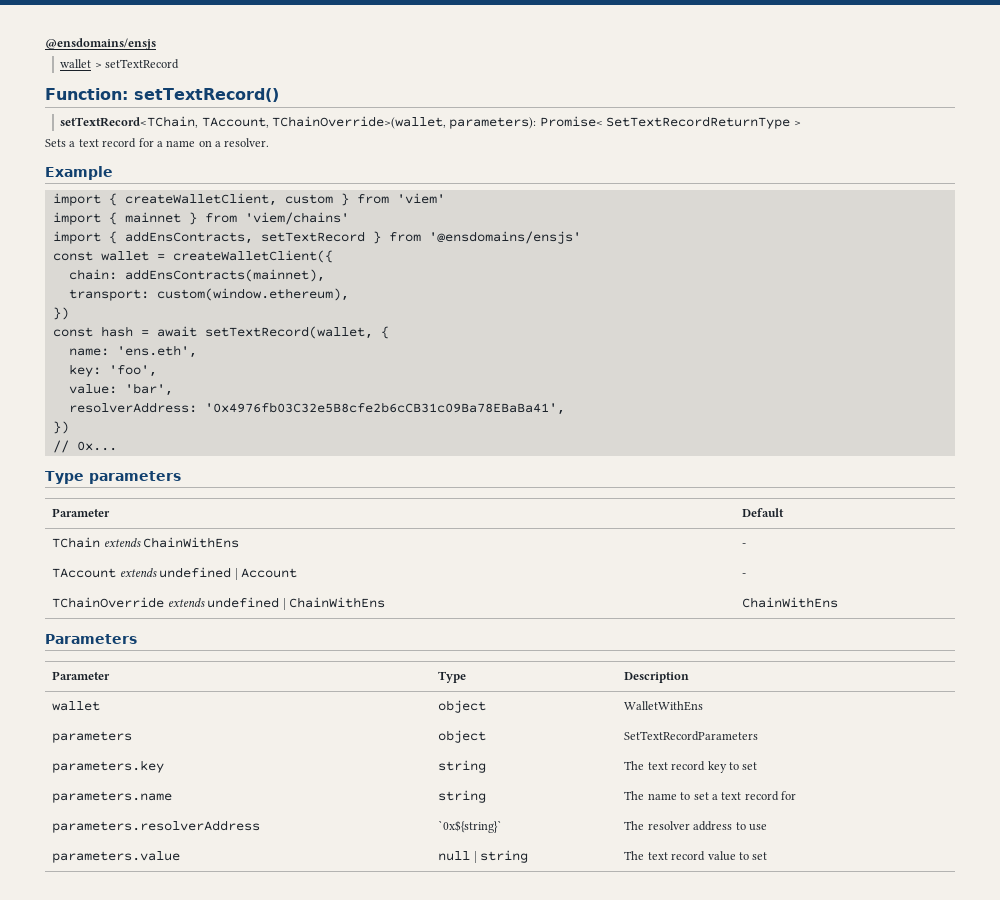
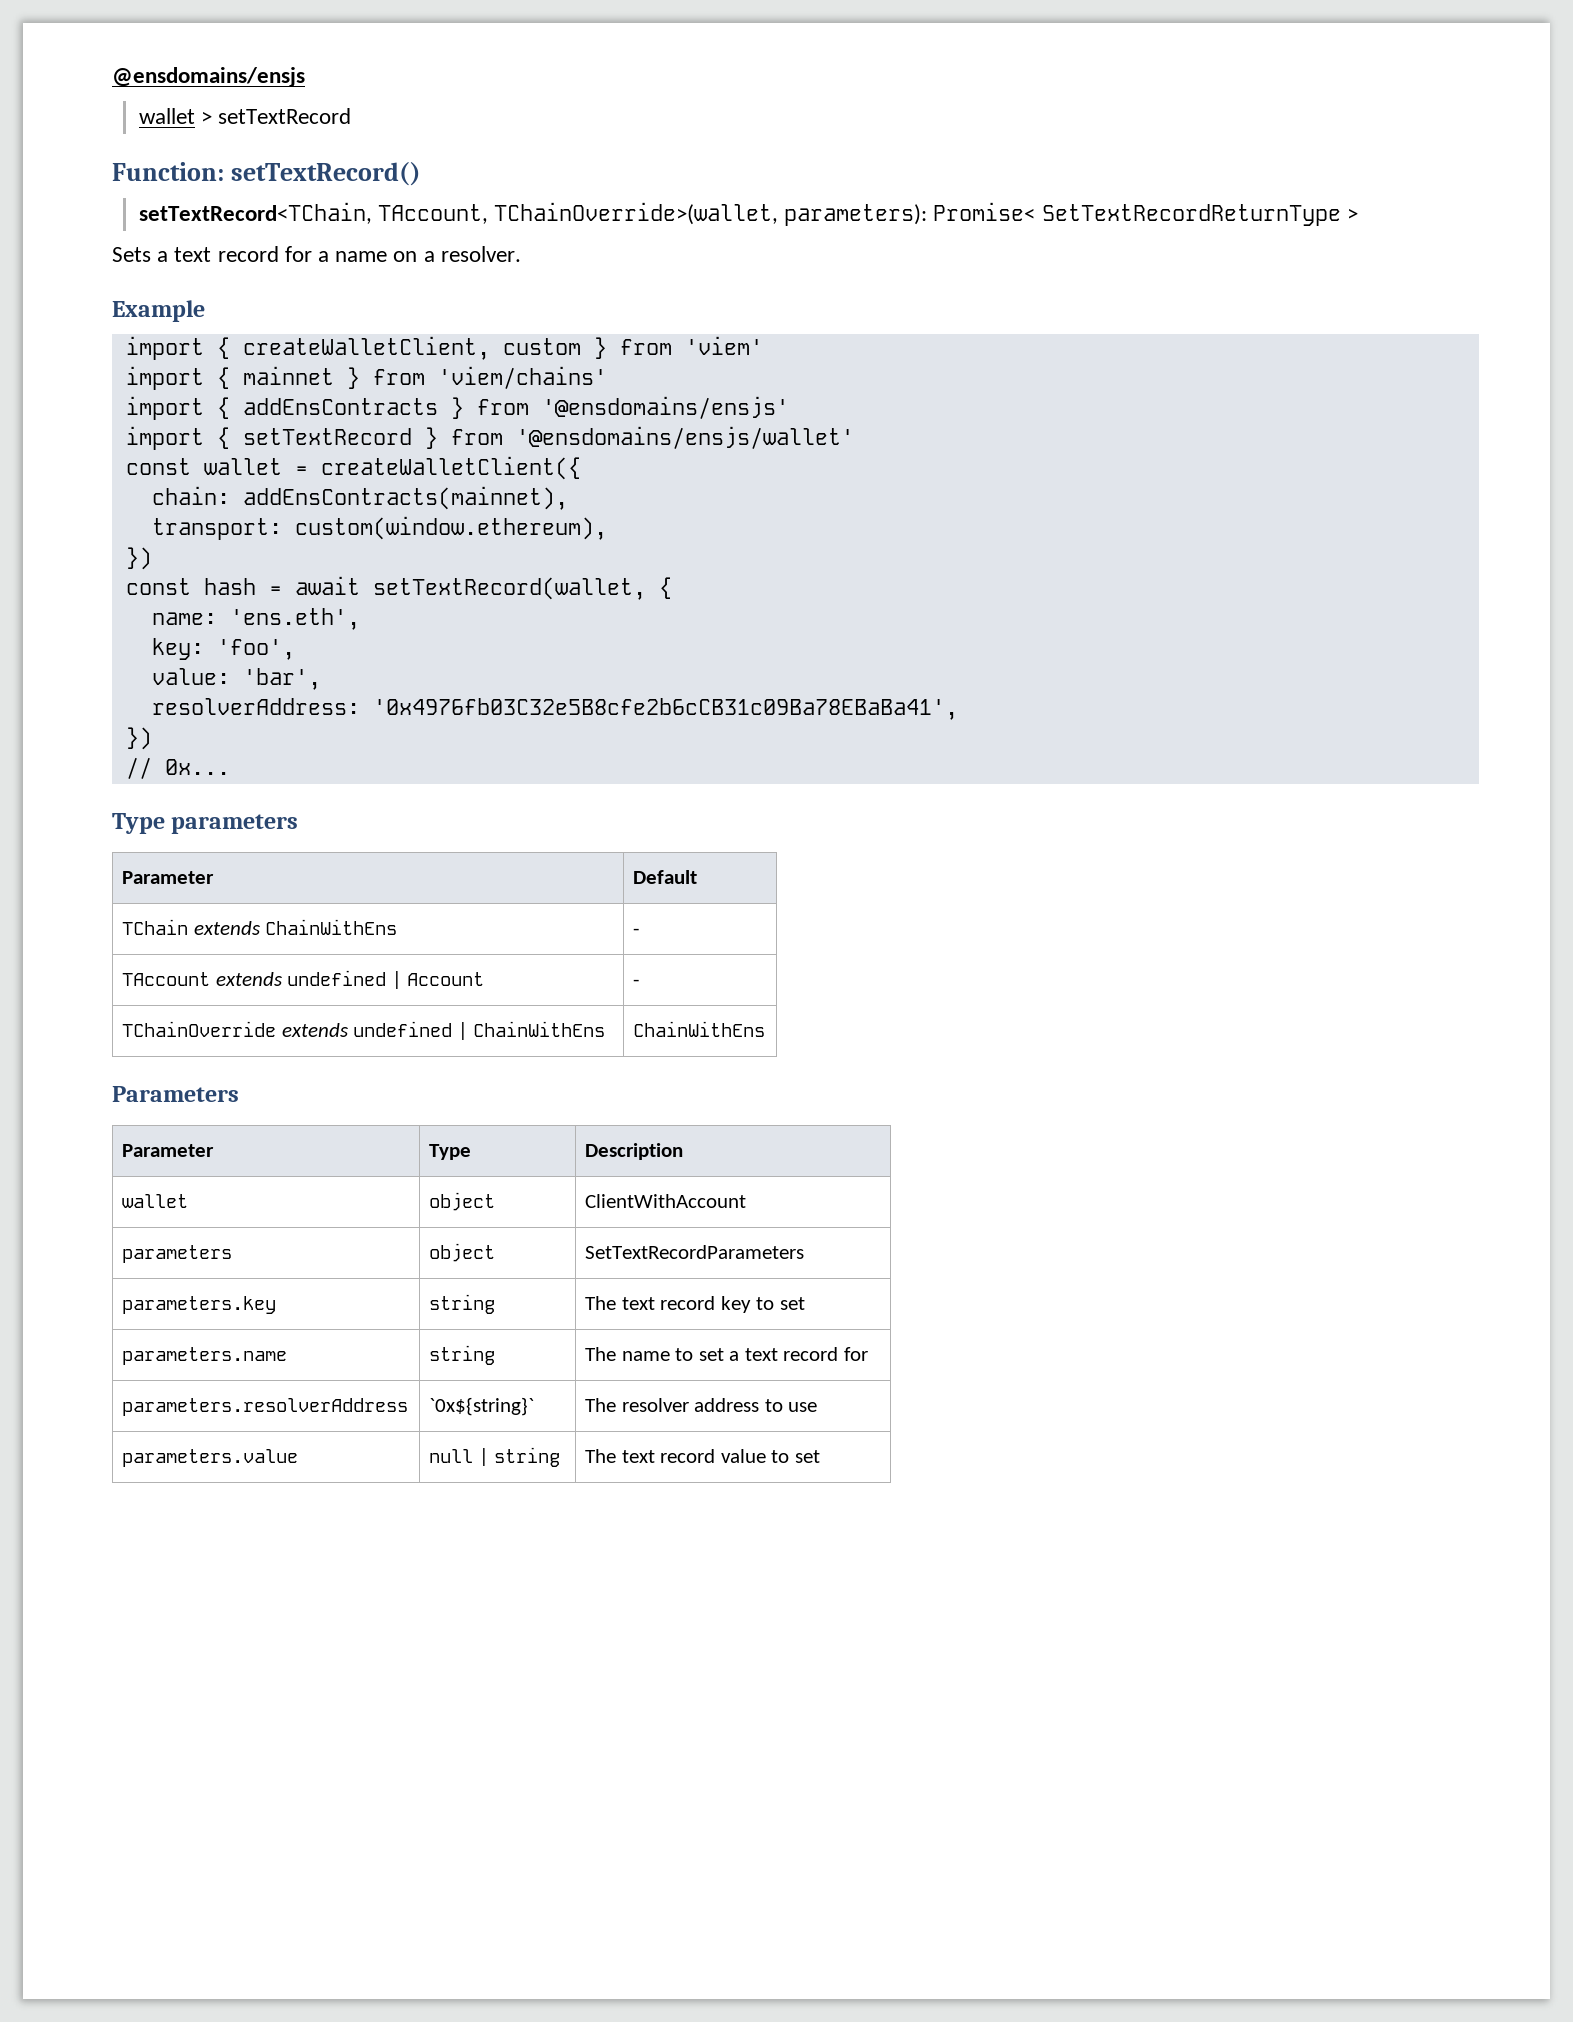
- import { addEnsContracts, setTextRecord } from '@ensdomains/ensjs'
+ import { addEnsContracts } from '@ensdomains/ensjs'
+ import { setTextRecord } from '@ensdomains/ensjs/wallet'
- wallet | object | WalletWithEns
+ wallet | object | ClientWithAccount

